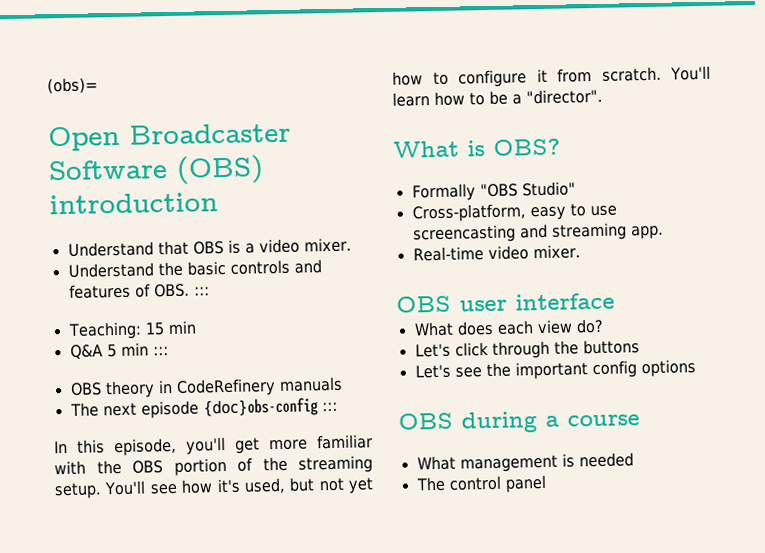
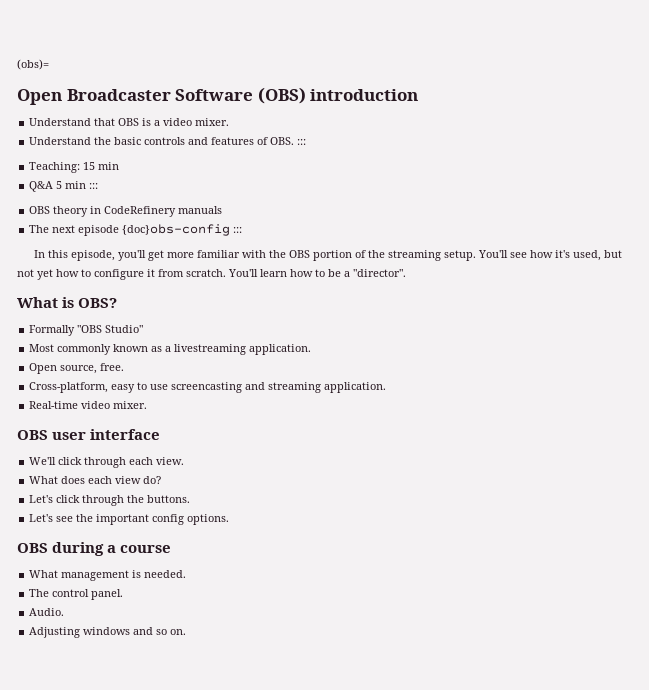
+ Most commonly known as a livestreaming application.
+ Open source, free.
- Cross-platform, easy to use screencasting and streaming app.
+ Cross-platform, easy to use screencasting and streaming application.
+ We'll click through each view.
- Let's click through the buttons
+ Let's click through the buttons.
- Let's see the important config options
+ Let's see the important config options.
- What management is needed
+ What management is needed.
- The control panel
+ The control panel.
+ Audio.
+ Adjusting windows and so on.

